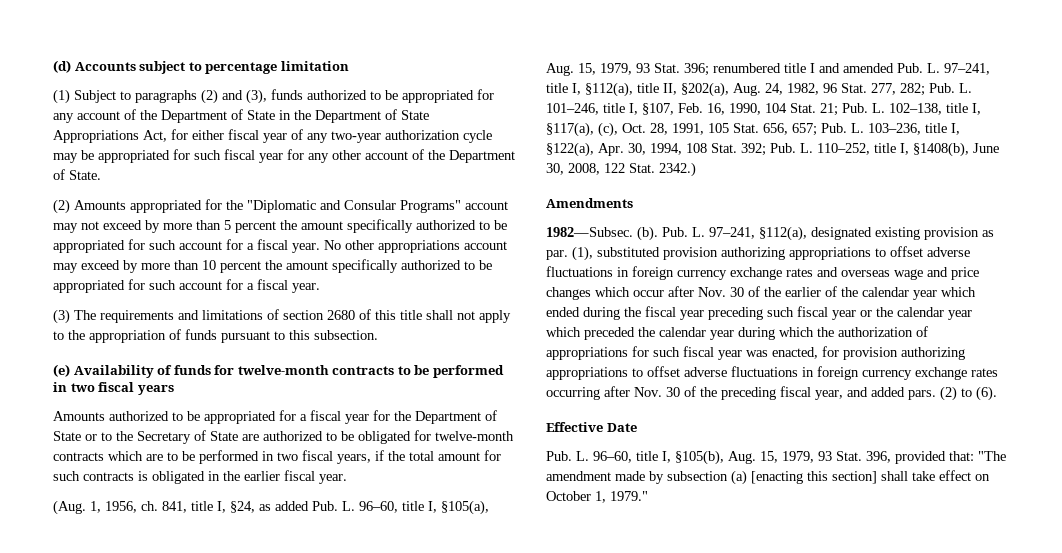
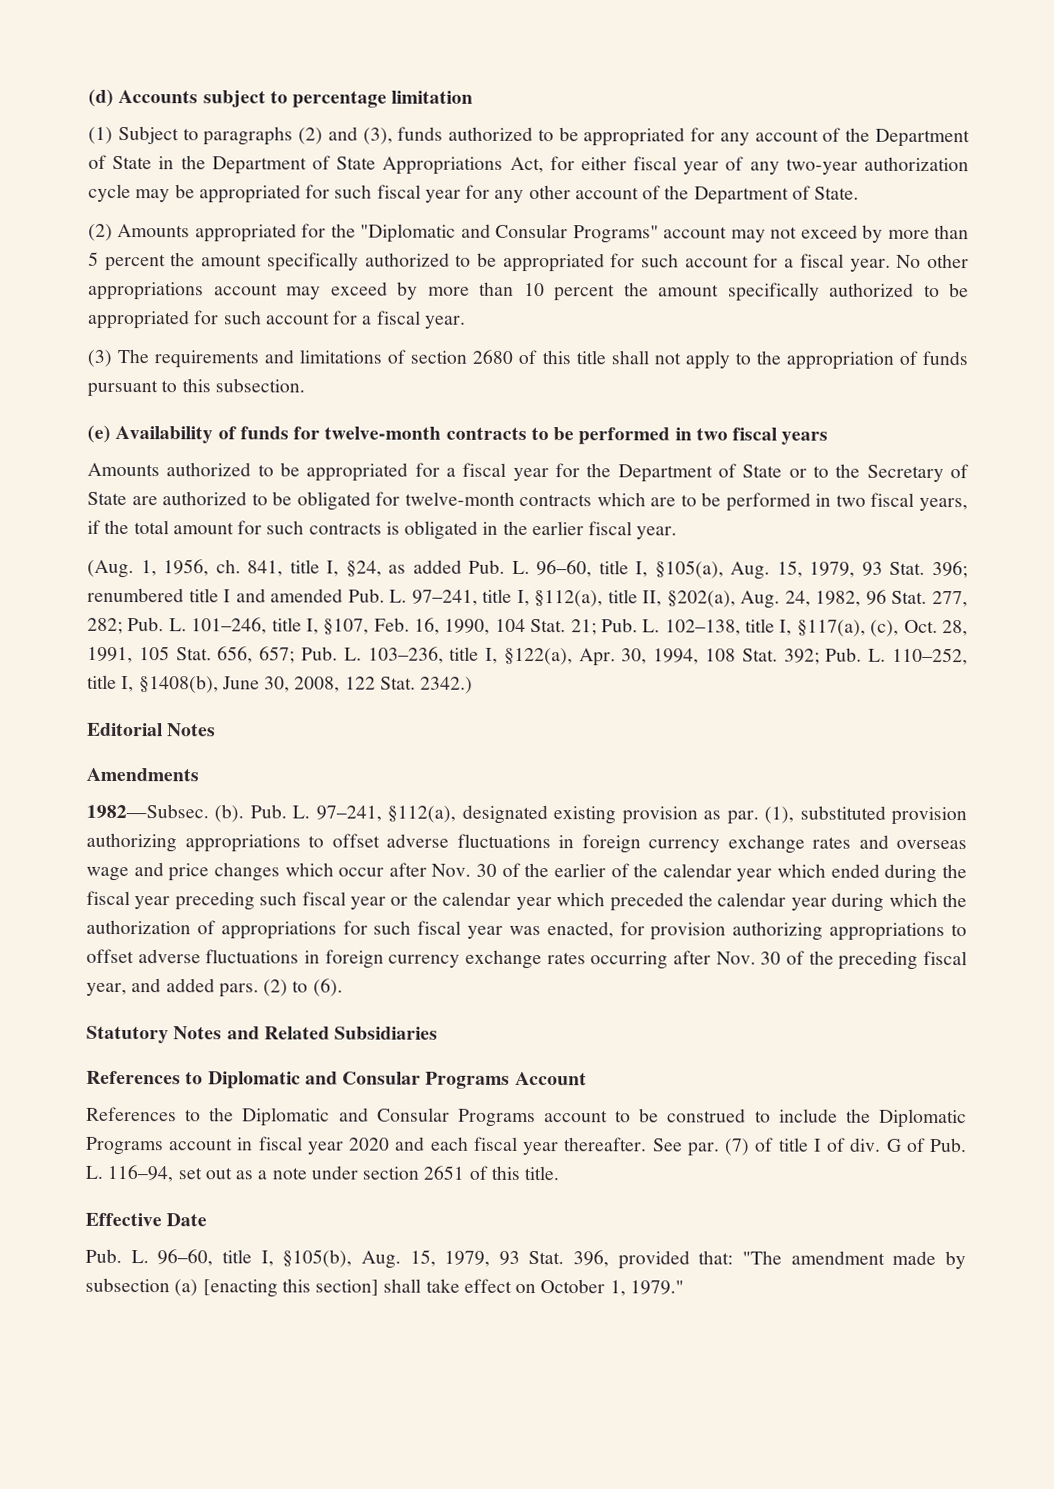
+ Editorial Notes
+ Statutory Notes and Related Subsidiaries
+ References to Diplomatic and Consular Programs Account
+ References to the Diplomatic and Consular Programs account to be construed to include the Diplomatic Programs account in fiscal year 2020 and each fiscal year thereafter. See par. (7) of title I of div. G of Pub. L. 116–94, set out as a note under section 2651 of this title.

